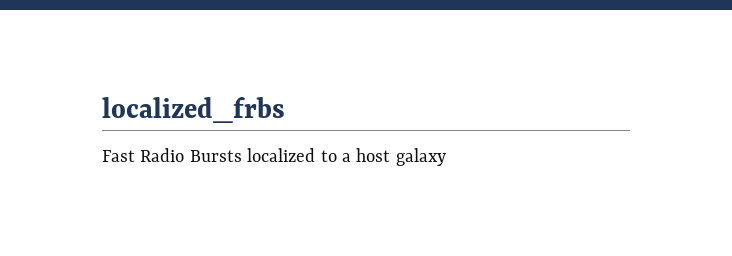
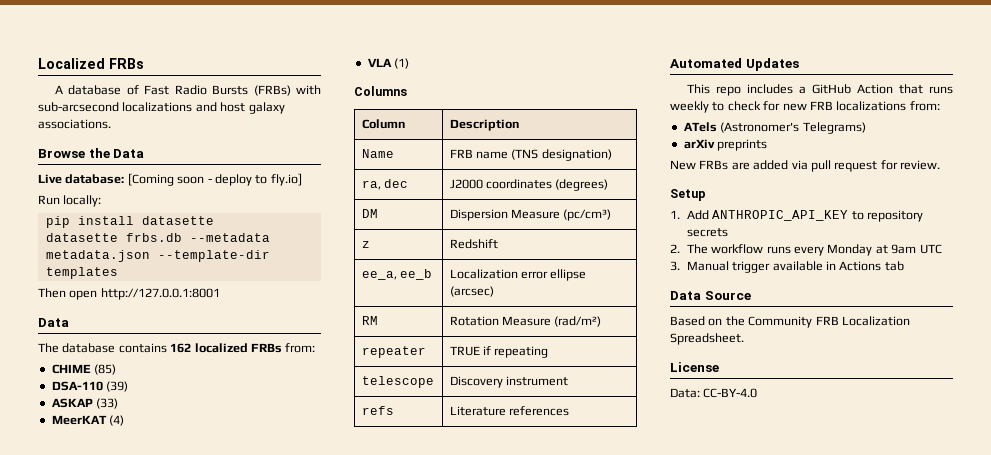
- localized_frbs
- Fast Radio Bursts localized to a host galaxy
+ Localized FRBs
+ A database of Fast Radio Bursts (FRBs) with sub-arcsecond localizations and host galaxy associations.
+ Browse the Data
+ Live database: [Coming soon - deploy to fly.io]
+ Run locally:
+ pip install datasette
+ datasette frbs.db --metadata metadata.json --template-dir templates
+ Then open http://127.0.0.1:8001
+ Data
+ The database contains 162 localized FRBs from:
+ CHIME (85)
+ DSA-110 (39)
+ ASKAP (33)
+ MeerKAT (4)
+ VLA (1)
+ Columns
+ Column | Description
+ Name | FRB name (TNS designation)
+ ra, dec | J2000 coordinates (degrees)
+ DM | Dispersion Measure (pc/cm³)
+ z | Redshift
+ ee_a, ee_b | Localization error ellipse (arcsec)
+ RM | Rotation Measure (rad/m²)
+ repeater | TRUE if repeating
+ telescope | Discovery instrument
+ refs | Literature references
+ Automated Updates
+ This repo includes a GitHub Action that runs weekly to check for new FRB localizations from:
+ ATels (Astronomer's Telegrams)
+ arXiv preprints
+ New FRBs are added via pull request for review.
+ Setup
+ 1. Add ANTHROPIC_API_KEY to repository secrets
+ 2. The workflow runs every Monday at 9am UTC
+ 3. Manual trigger available in Actions tab
+ Data Source
+ Based on the Community FRB Localization Spreadsheet.
+ License
+ Data: CC-BY-4.0

